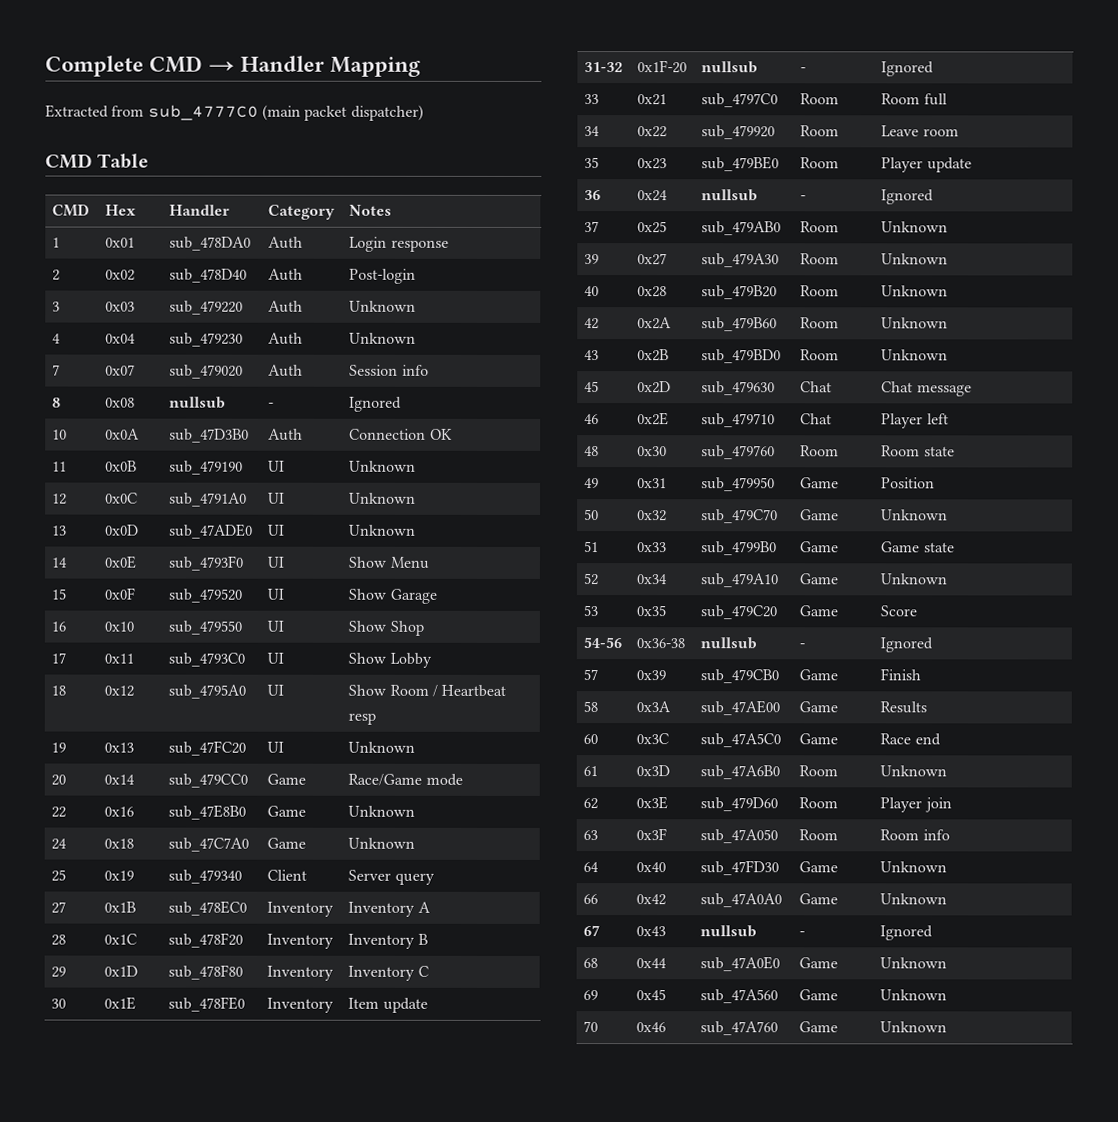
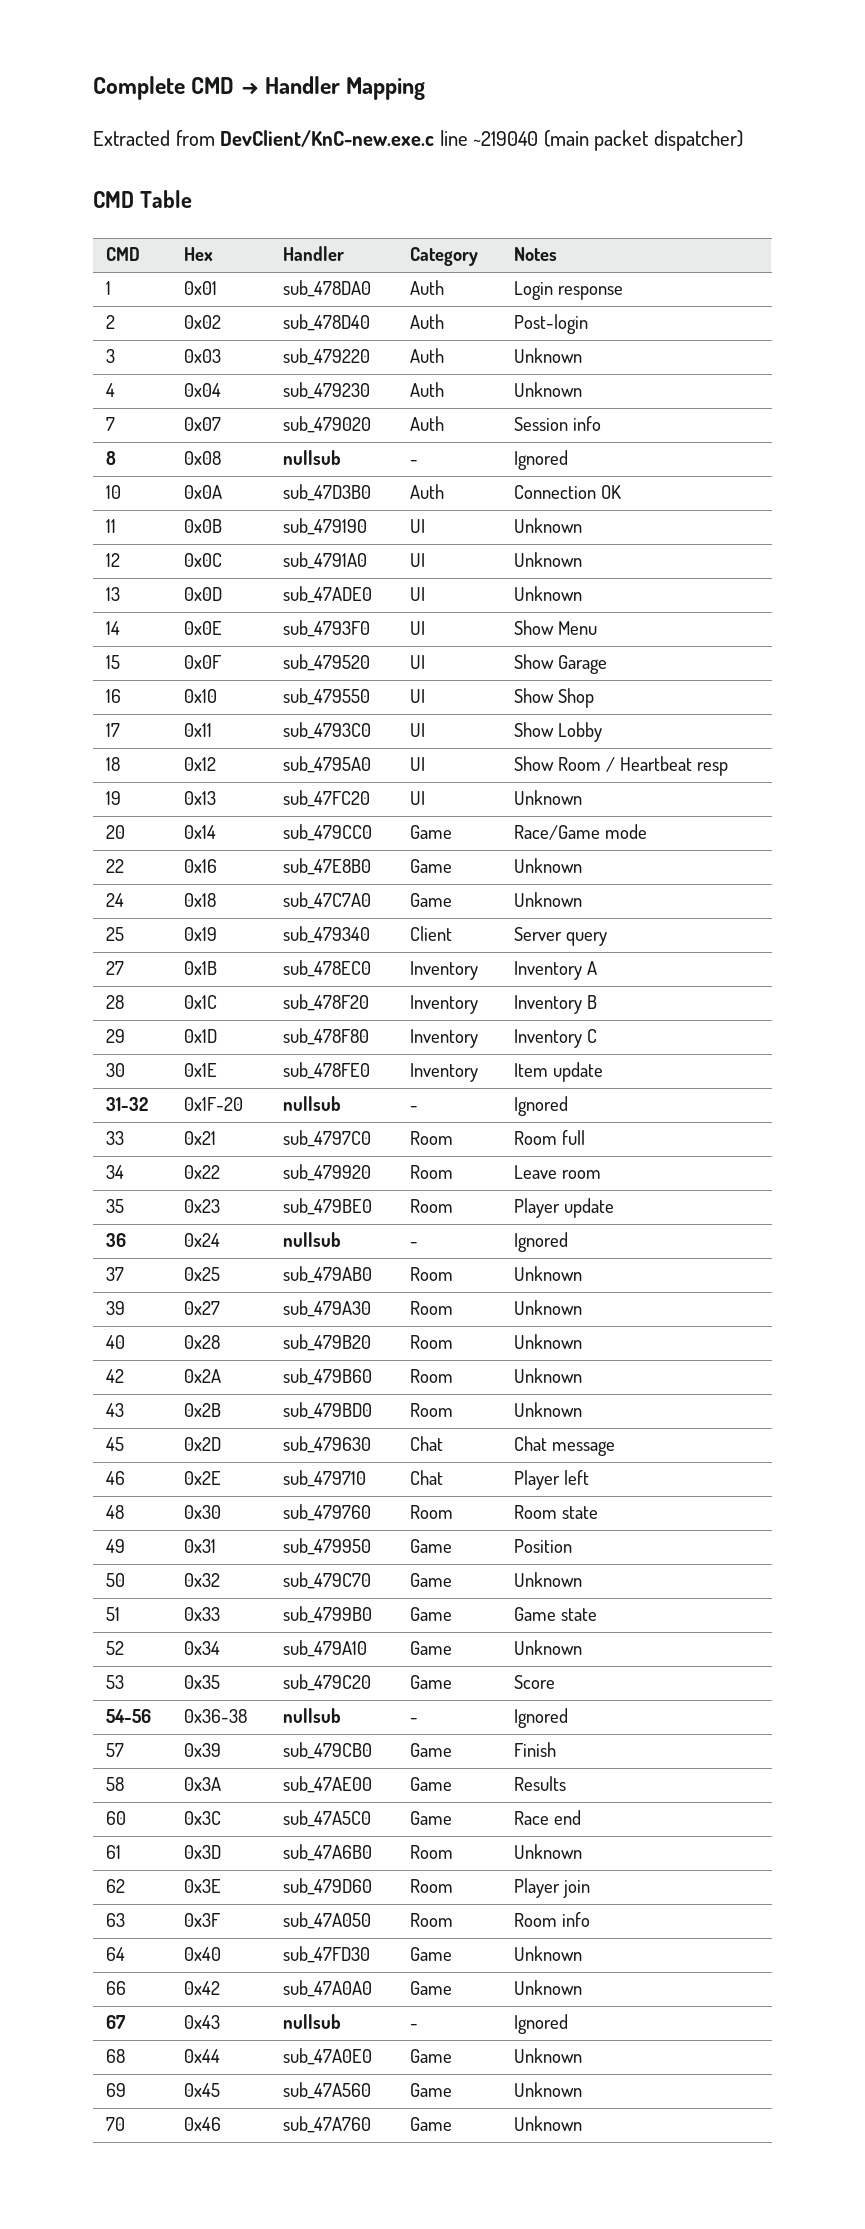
- Extracted from sub_4777C0 (main packet dispatcher)
+ Extracted from DevClient/KnC-new.exe.c line ~219040 (main packet dispatcher)

